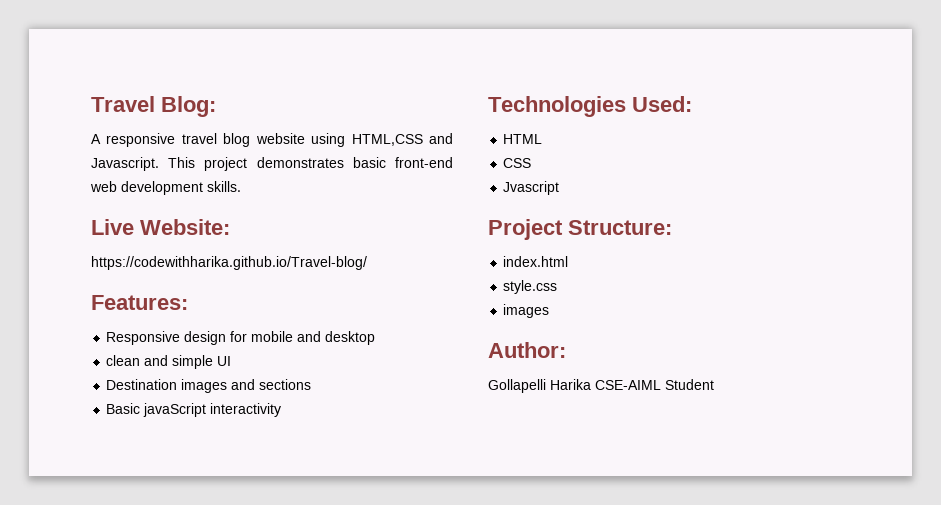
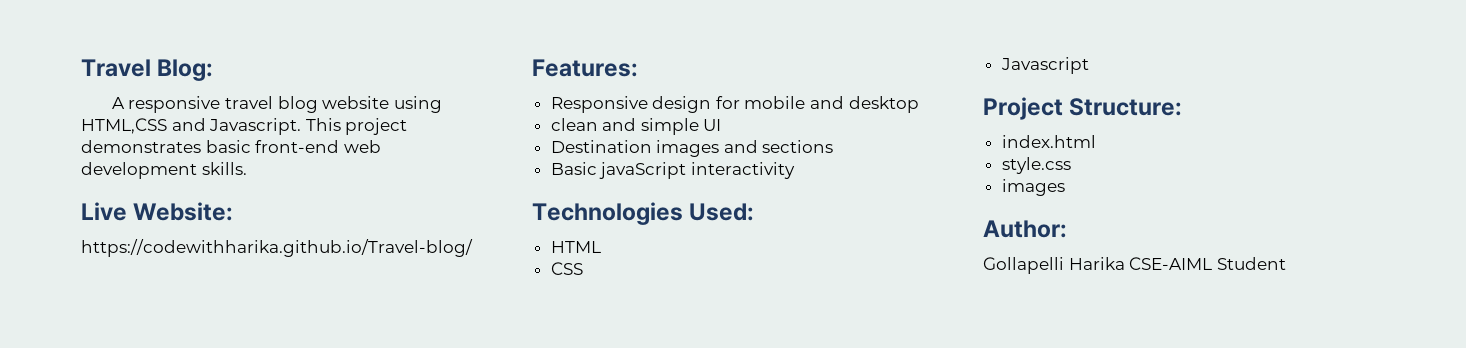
- Jvascript
+ Javascript

